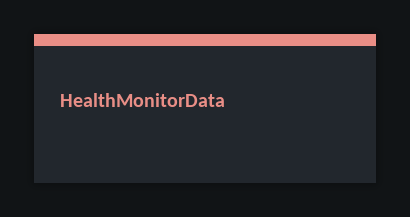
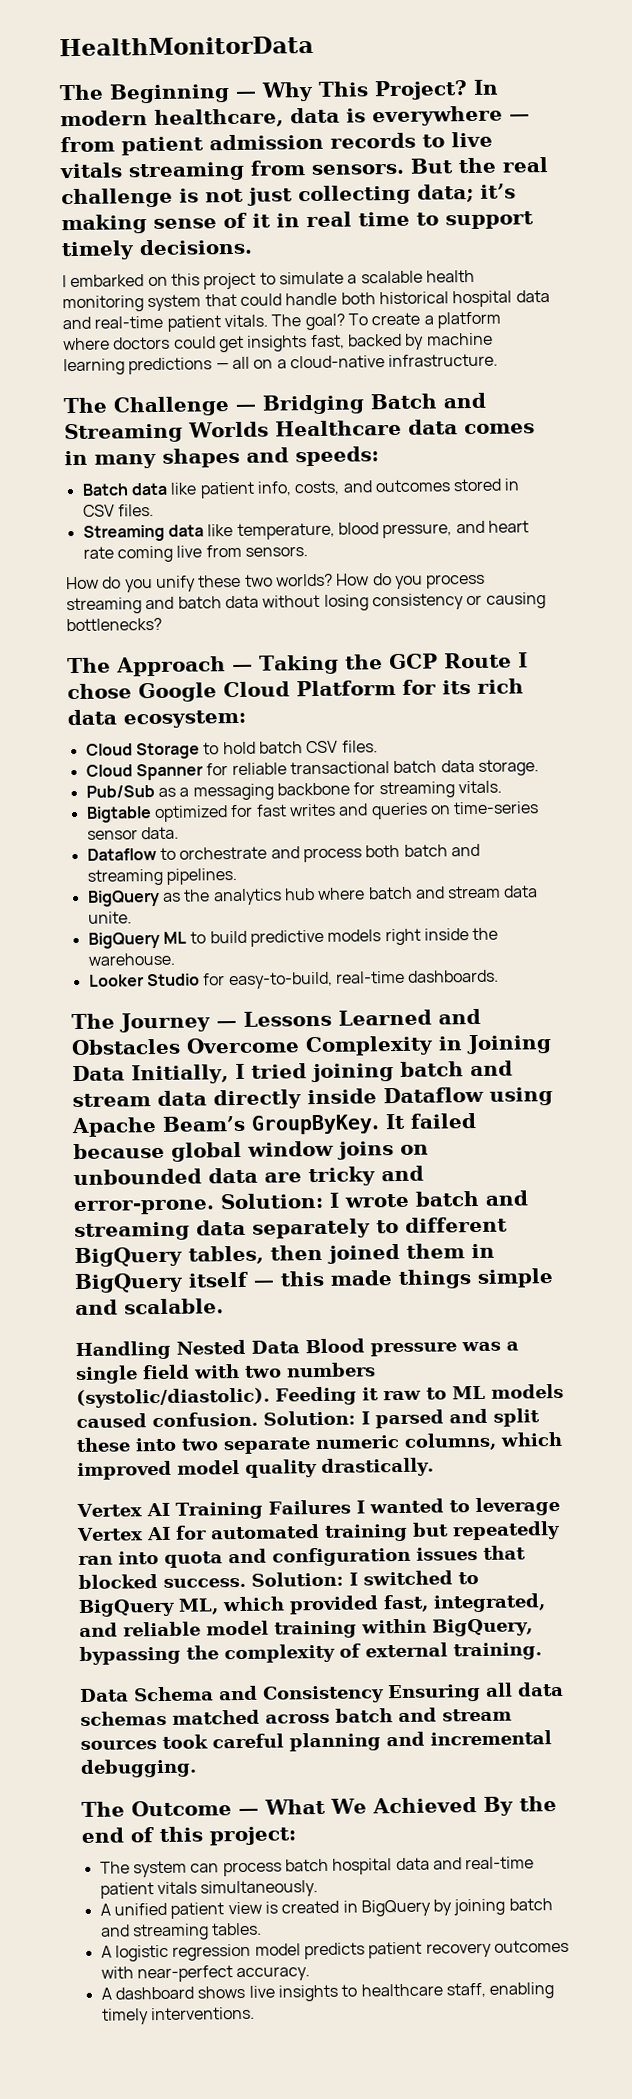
+ The Beginning — Why This Project? In modern healthcare, data is everywhere — from patient admission records to live vitals streaming from sensors. But the real challenge is not just collecting data; it’s making sense of it in real time to support timely decisions.
+ I embarked on this project to simulate a scalable health monitoring system that could handle both historical hospital data and real-time patient vitals. The goal? To create a platform where doctors could get insights fast, backed by machine learning predictions — all on a cloud-native infrastructure.
+ The Challenge — Bridging Batch and Streaming Worlds Healthcare data comes in many shapes and speeds:
+ Batch data like patient info, costs, and outcomes stored in CSV files.
+ Streaming data like temperature, blood pressure, and heart rate coming live from sensors.
+ How do you unify these two worlds? How do you process streaming and batch data without losing consistency or causing bottlenecks?
+ The Approach — Taking the GCP Route I chose Google Cloud Platform for its rich data ecosystem:
+ Cloud Storage to hold batch CSV files.
+ Cloud Spanner for reliable transactional batch data storage.
+ Pub/Sub as a messaging backbone for streaming vitals.
+ Bigtable optimized for fast writes and queries on time-series sensor data.
+ Dataflow to orchestrate and process both batch and streaming pipelines.
+ BigQuery as the analytics hub where batch and stream data unite.
+ BigQuery ML to build predictive models right inside the warehouse.
+ Looker Studio for easy-to-build, real-time dashboards.
+ The Journey — Lessons Learned and Obstacles Overcome Complexity in Joining Data Initially, I tried joining batch and stream data directly inside Dataflow using Apache Beam’s GroupByKey. It failed because global window joins on unbounded data are tricky and error-prone. Solution: I wrote batch and streaming data separately to different BigQuery tables, then joined them in BigQuery itself — this made things simple and scalable.
+ Handling Nested Data Blood pressure was a single field with two numbers (systolic/diastolic). Feeding it raw to ML models caused confusion. Solution: I parsed and split these into two separate numeric columns, which improved model quality drastically.
+ Vertex AI Training Failures I wanted to leverage Vertex AI for automated training but repeatedly ran into quota and configuration issues that blocked success. Solution: I switched to BigQuery ML, which provided fast, integrated, and reliable model training within BigQuery, bypassing the complexity of external training.
+ Data Schema and Consistency Ensuring all data schemas matched across batch and stream sources took careful planning and incremental debugging.
+ The Outcome — What We Achieved By the end of this project:
+ The system can process batch hospital data and real-time patient vitals simultaneously.
+ A unified patient view is created in BigQuery by joining batch and streaming tables.
+ A logistic regression model predicts patient recovery outcomes with near-perfect accuracy.
+ A dashboard shows live insights to healthcare staff, enabling timely interventions.

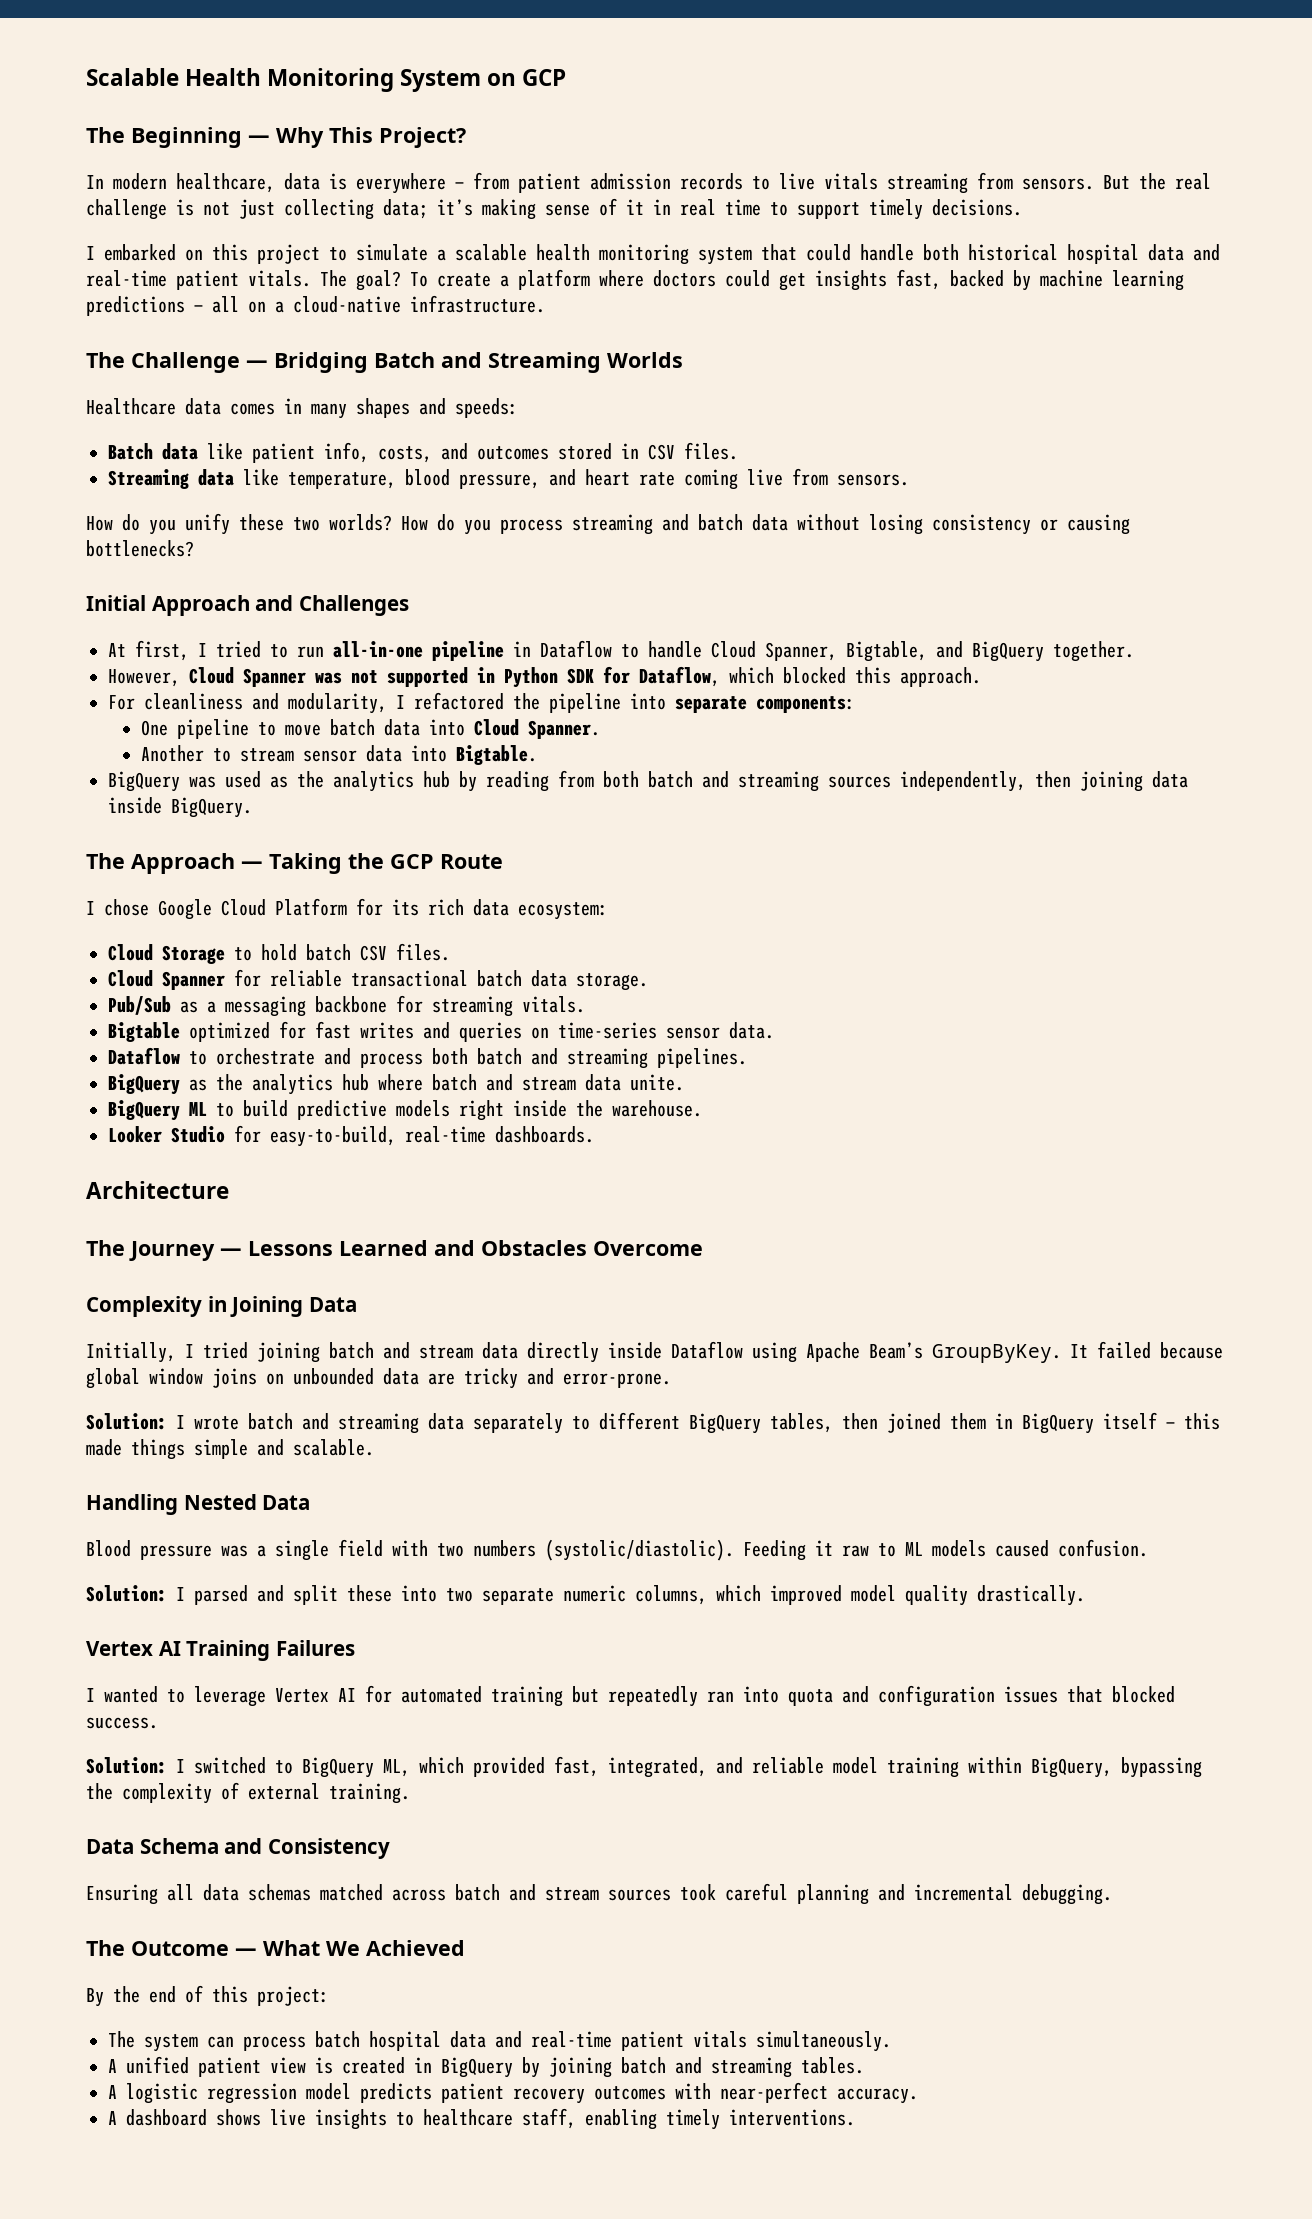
- HealthMonitorData
+ Scalable Health Monitoring System on GCP
- The Beginning — Why This Project? In modern healthcare, data is everywhere — from patient admission records to live vitals streaming from sensors.
+ The Beginning — Why This Project?
+ In modern healthcare, data is everywhere — from patient admission records to live vitals streaming from sensors.
- The Challenge — Bridging Batch and Streaming Worlds Healthcare data comes in many shapes and speeds:
+ The Challenge — Bridging Batch and Streaming Worlds
+ Healthcare data comes in many shapes and speeds:
+ Initial Approach and Challenges
+ At first, I tried to run all-in-one pipeline in Dataflow to handle Cloud Spanner, Bigtable, and BigQuery together.
+ However, Cloud Spanner was not supported in Python SDK for Dataflow, which blocked this approach.
+ For cleanliness and modularity, I refactored the pipeline into separate components:
+ One pipeline to move batch data into Cloud Spanner.
+ Another to stream sensor data into Bigtable.
+ BigQuery was used as the analytics hub by reading from both batch and streaming sources independently, then joining data inside BigQuery.
- The Approach — Taking the GCP Route I chose Google Cloud Platform for its rich data ecosystem:
+ The Approach — Taking the GCP Route
+ I chose Google Cloud Platform for its rich data ecosystem:
+ Architecture
- The Journey — Lessons Learned and Obstacles Overcome Complexity in Joining Data Initially, I tried joining batch and stream data directly inside Dataflow using Apache Beam’s GroupByKey.
+ The Journey — Lessons Learned and Obstacles Overcome
+ Complexity in Joining Data
+ Initially, I tried joining batch and stream data directly inside Dataflow using Apache Beam’s GroupByKey.
- It failed because global window joins on unbounded data are tricky and error-prone. Solution: I wrote batch and streaming data separately to different BigQuery tables, then joined them in BigQuery itself — this made things simple and scalable.
+ It failed because global window joins on unbounded data are tricky and error-prone.
+ Solution: I wrote batch and streaming data separately to different BigQuery tables, then joined them in BigQuery itself — this made things simple and scalable.
- Handling Nested Data Blood pressure was a single field with two numbers (systolic/diastolic).
+ Handling Nested Data
+ Blood pressure was a single field with two numbers (systolic/diastolic).
- Feeding it raw to ML models caused confusion. Solution: I parsed and split these into two separate numeric columns, which improved model quality drastically.
+ Feeding it raw to ML models caused confusion.
+ Solution: I parsed and split these into two separate numeric columns, which improved model quality drastically.
- Vertex AI Training Failures I wanted to leverage Vertex AI for automated training but repeatedly ran into quota and configuration issues that blocked success. Solution: I switched to BigQuery ML, which provided fast, integrated, and reliable model training within BigQuery, bypassing the complexity of external training.
+ Vertex AI Training Failures
+ I wanted to leverage Vertex AI for automated training but repeatedly ran into quota and configuration issues that blocked success.
+ Solution: I switched to BigQuery ML, which provided fast, integrated, and reliable model training within BigQuery, bypassing the complexity of external training.
- Data Schema and Consistency Ensuring all data schemas matched across batch and stream sources took careful planning and incremental debugging.
+ Data Schema and Consistency
+ Ensuring all data schemas matched across batch and stream sources took careful planning and incremental debugging.
- The Outcome — What We Achieved By the end of this project:
+ The Outcome — What We Achieved
+ By the end of this project:

